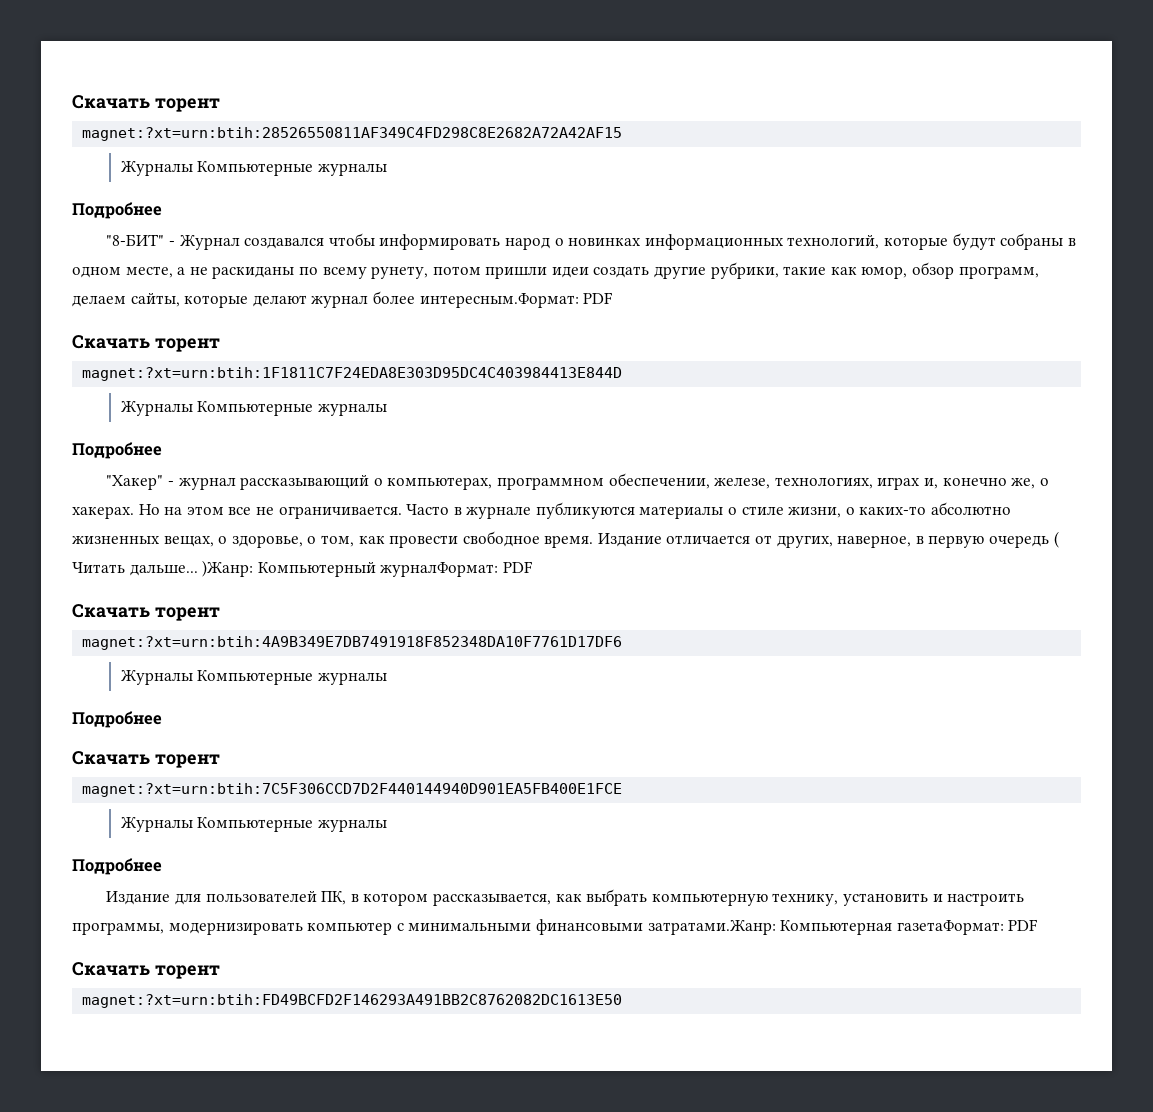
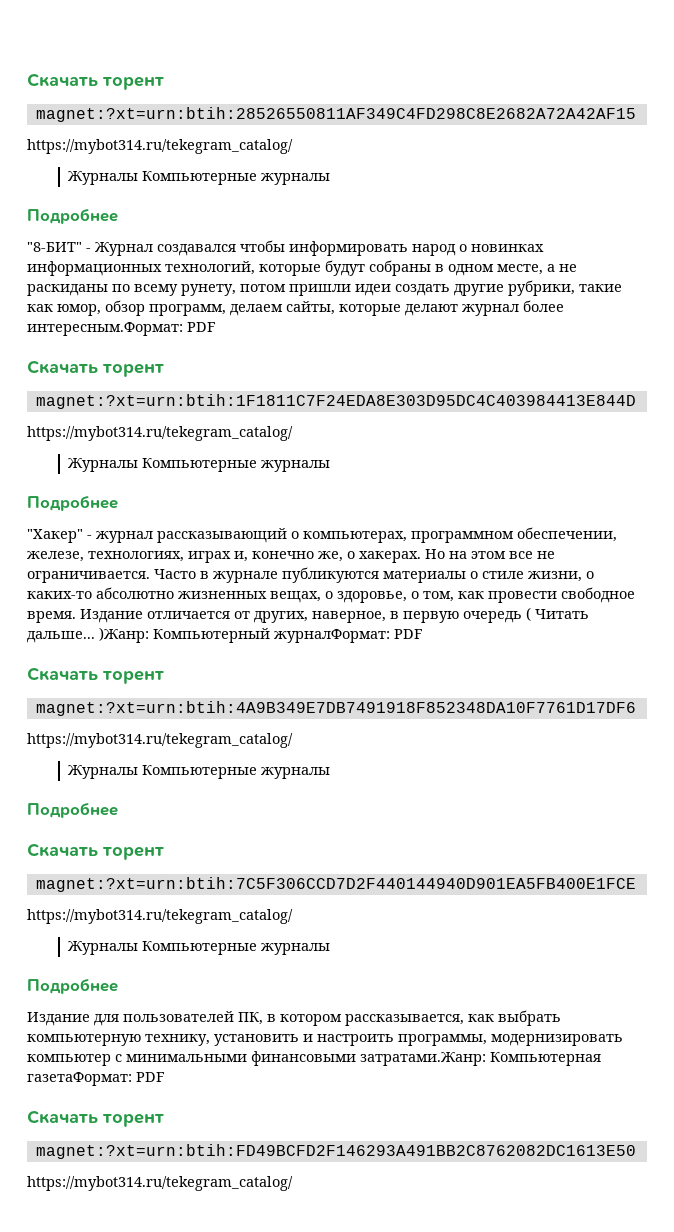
  magnet:?xt=urn:btih:28526550811AF349C4FD298C8E2682A72A42AF15
+ https://mybot314.ru/tekegram_catalog/
  magnet:?xt=urn:btih:1F1811C7F24EDA8E303D95DC4C403984413E844D
+ https://mybot314.ru/tekegram_catalog/
  magnet:?xt=urn:btih:4A9B349E7DB7491918F852348DA10F7761D17DF6
+ https://mybot314.ru/tekegram_catalog/
  magnet:?xt=urn:btih:7C5F306CCD7D2F440144940D901EA5FB400E1FCE
+ https://mybot314.ru/tekegram_catalog/
  magnet:?xt=urn:btih:FD49BCFD2F146293A491BB2C8762082DC1613E50
+ https://mybot314.ru/tekegram_catalog/

